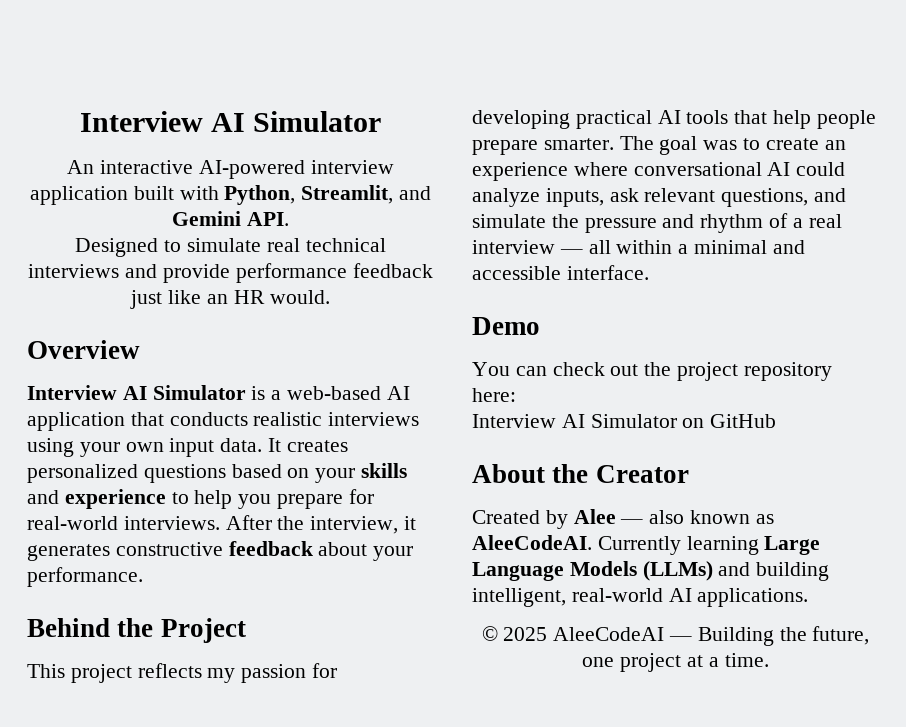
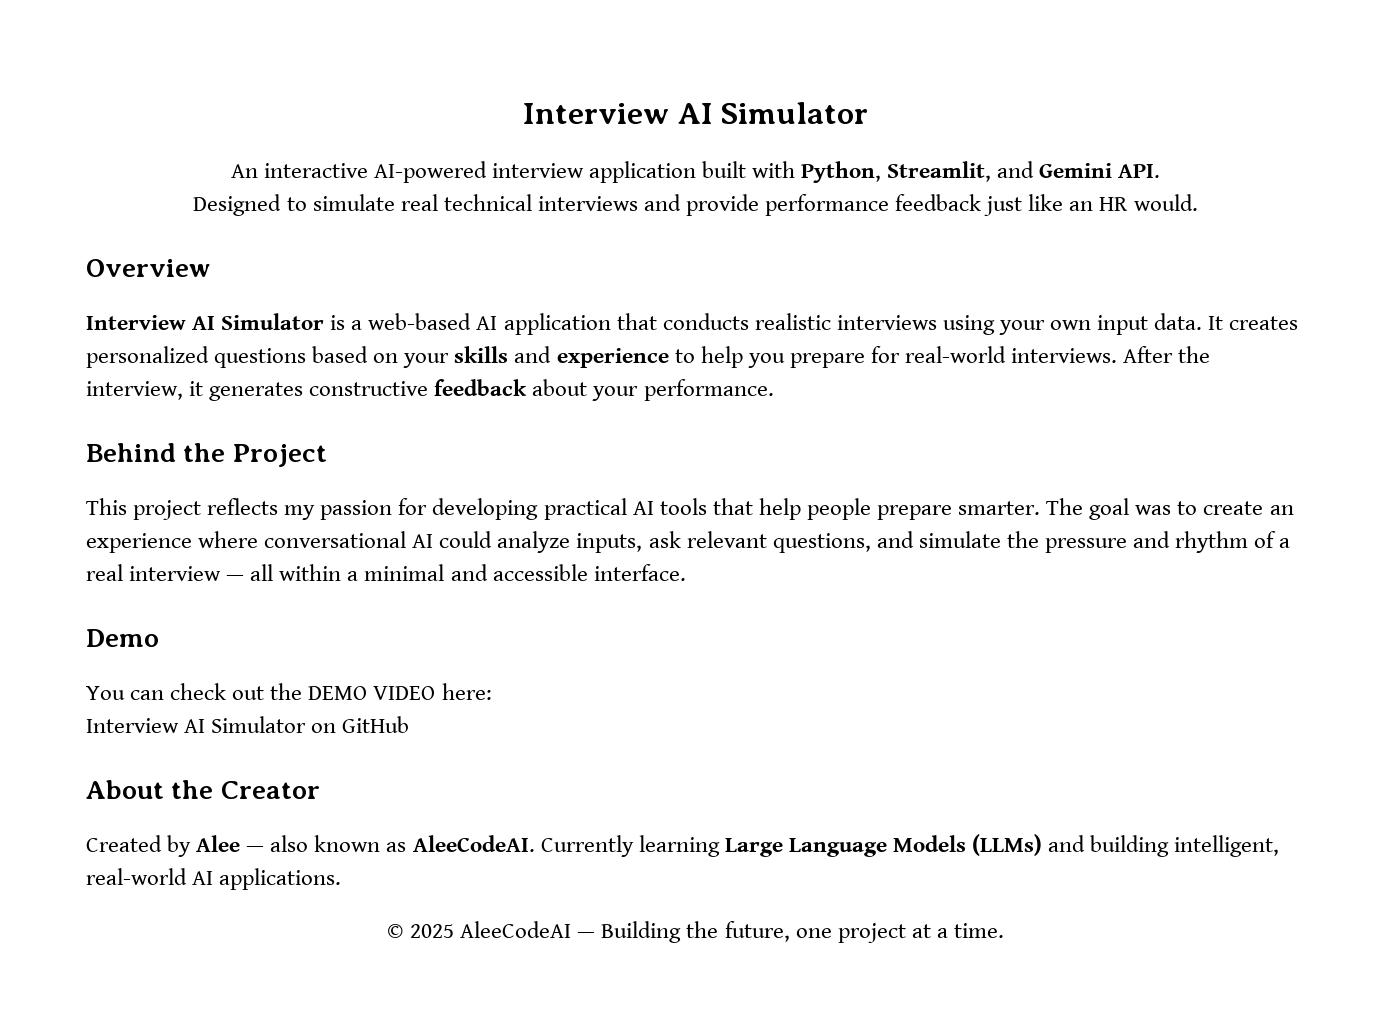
- You can check out the project repository here:
+ You can check out the DEMO VIDEO here:

